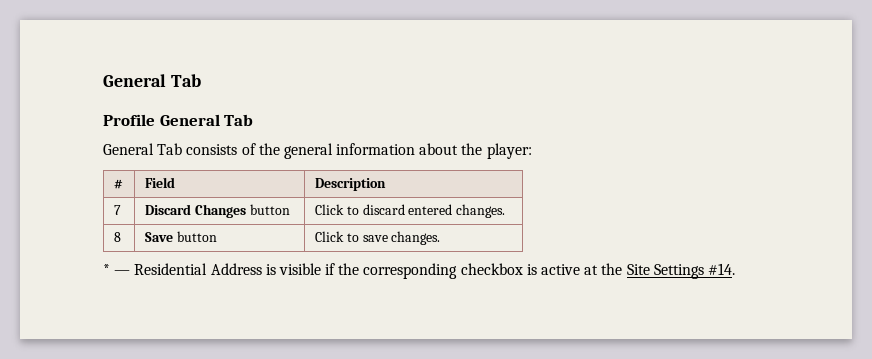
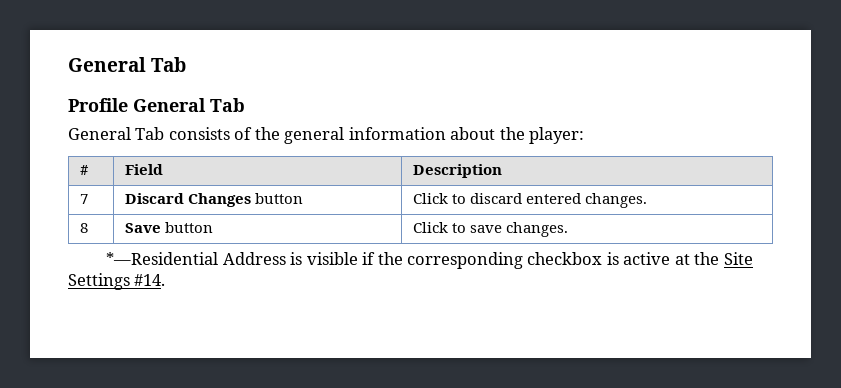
- * — Residential Address is visible if the corresponding checkbox is active at the Site Settings #14.
+ *—Residential Address is visible if the corresponding checkbox is active at the Site Settings #14.

